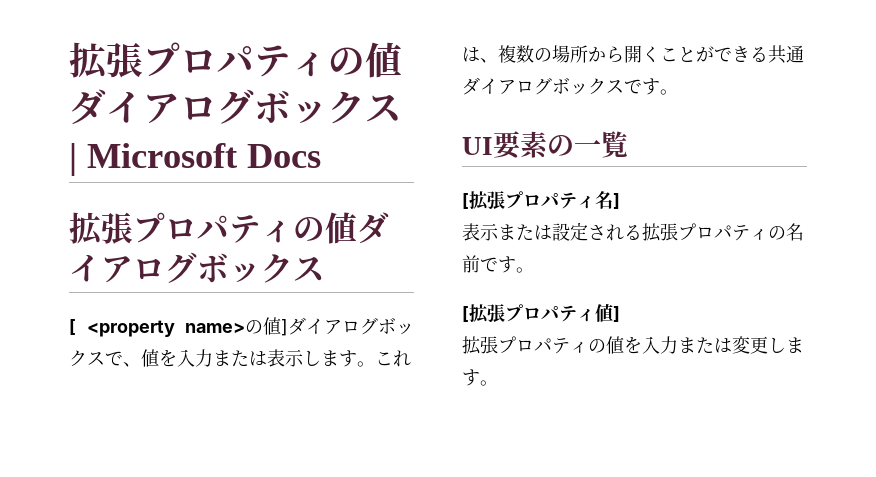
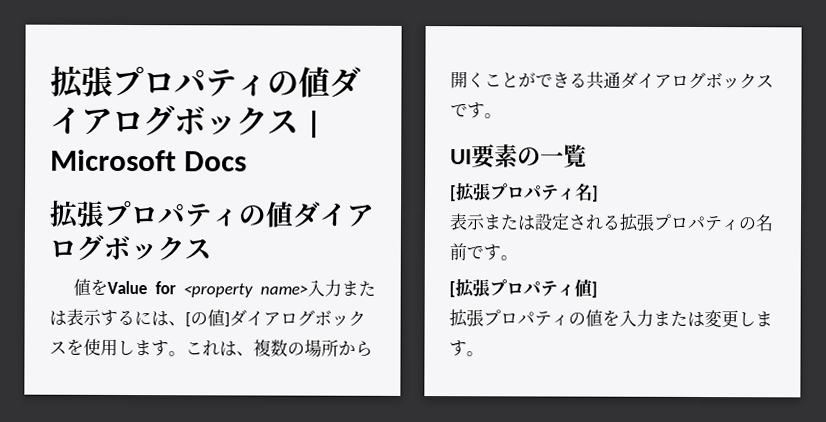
- [ <property name>の値]ダイアログボックスで、値を入力または表示します。
+ 値をValue for <property name>入力または表示するには、[の値]ダイアログボックスを使用します。

